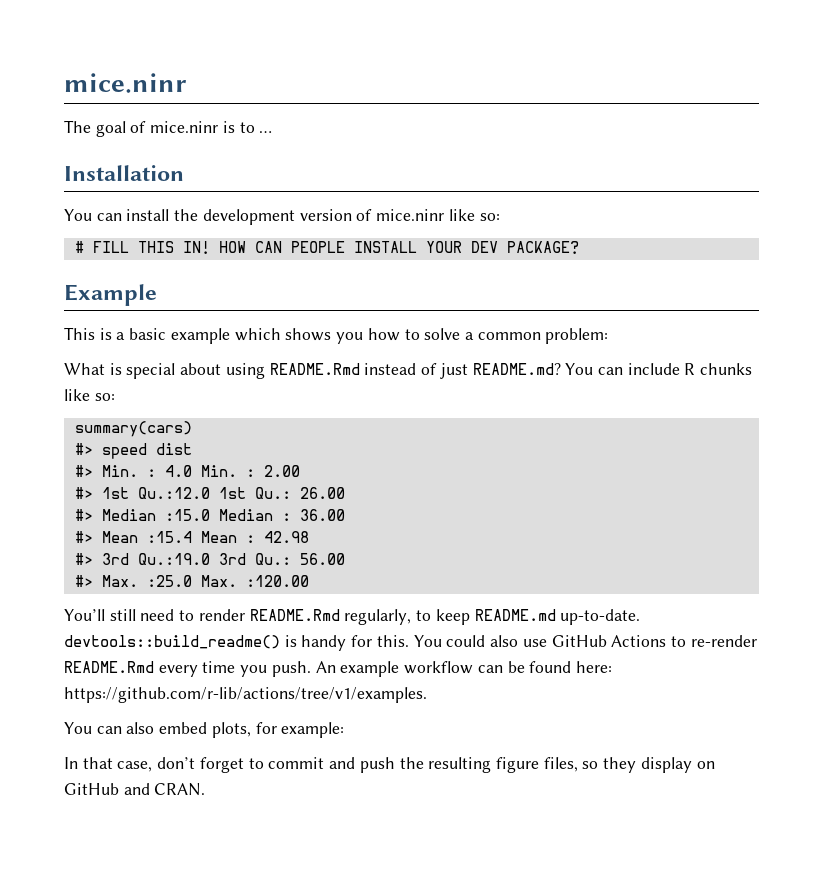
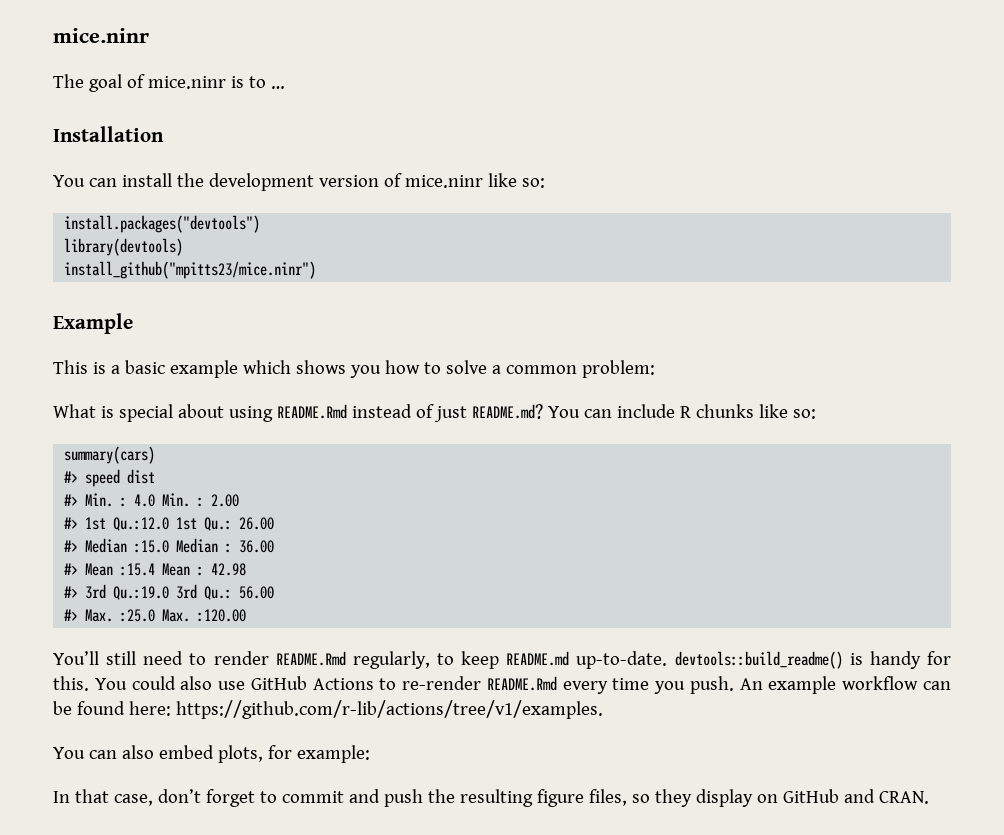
- # FILL THIS IN! HOW CAN PEOPLE INSTALL YOUR DEV PACKAGE?
+ install.packages("devtools")
+ library(devtools)
+ install_github("mpitts23/mice.ninr")

